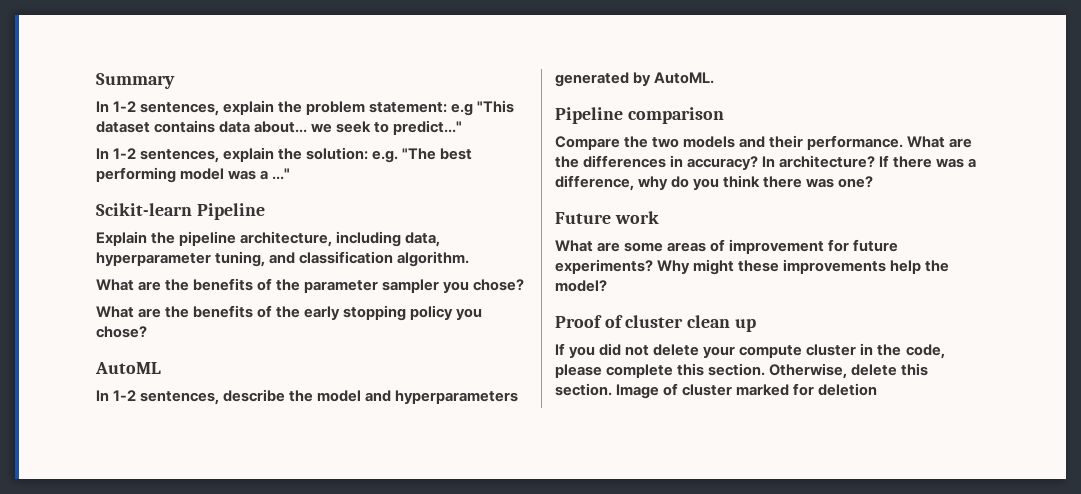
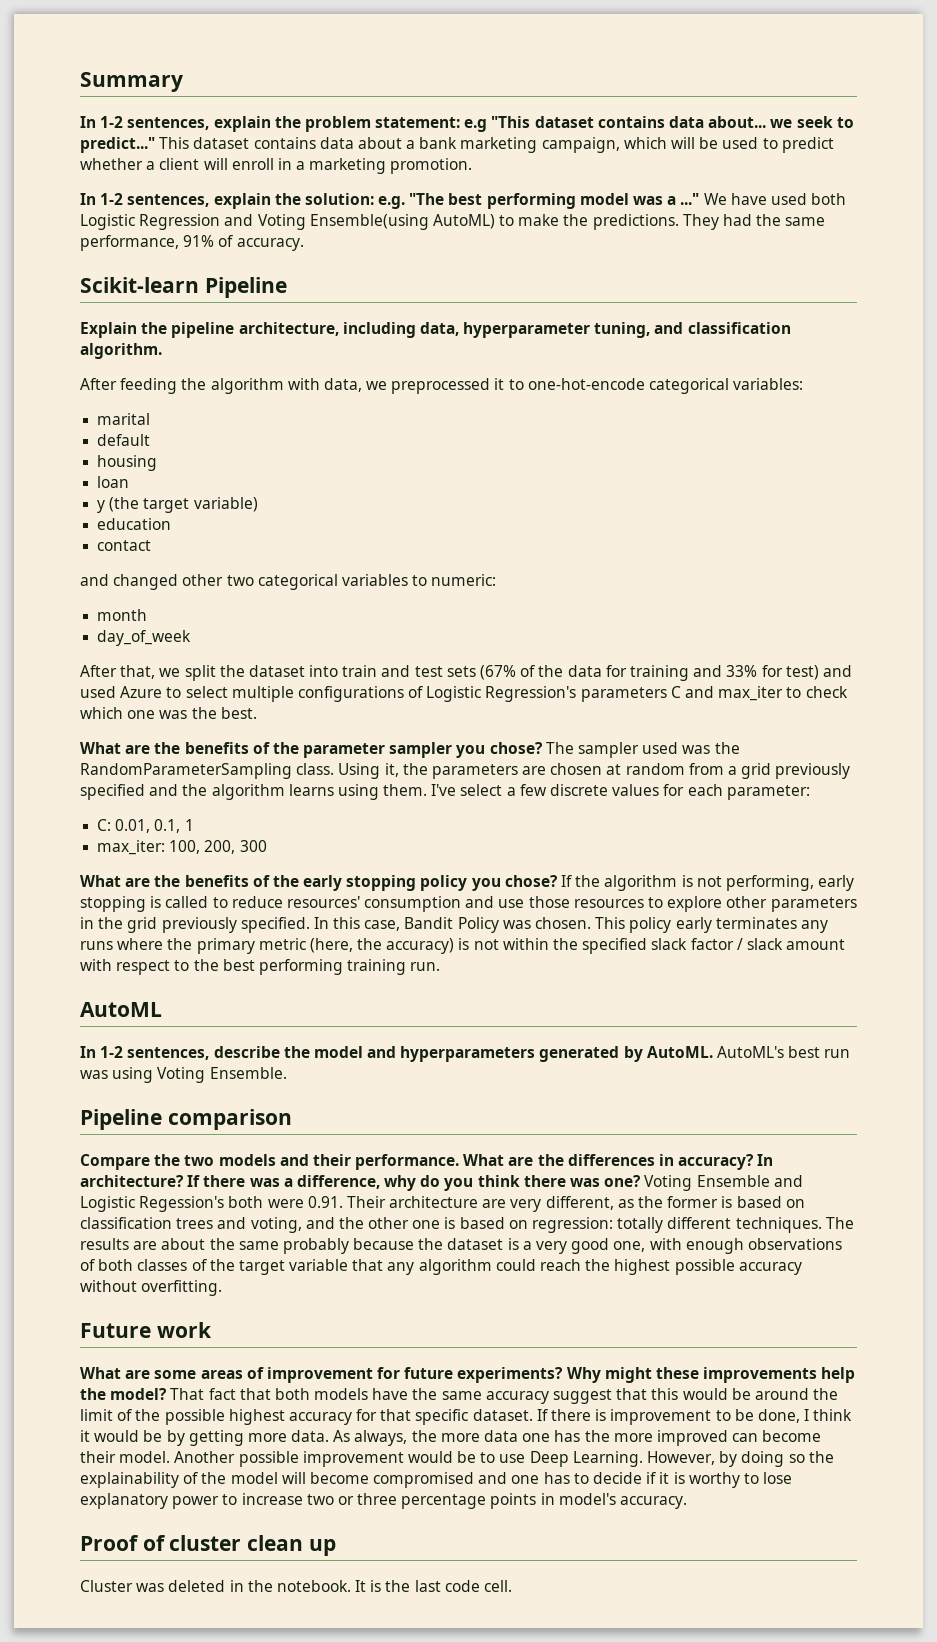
+ This dataset contains data about a bank marketing campaign, which will be used to predict whether a client will enroll in a marketing promotion.
+ We have used both Logistic Regression and Voting Ensemble(using AutoML) to make the predictions. They had the same performance, 91% of accuracy.
+ After feeding the algorithm with data, we preprocessed it to one-hot-encode categorical variables:
+ marital
+ default
+ housing
+ loan
+ y (the target variable)
+ education
+ contact
+ and changed other two categorical variables to numeric:
+ month
+ day_of_week
+ After that, we split the dataset into train and test sets (67% of the data for training and 33% for test) and used Azure to select multiple configurations of Logistic Regression's parameters C and max_iter to check which one was the best.
+ The sampler used was the RandomParameterSampling class. Using it, the parameters are chosen at random from a grid previously specified and the algorithm learns using them. I've select a few discrete values for each parameter:
+ C: 0.01, 0.1, 1
+ max_iter: 100, 200, 300
+ If the algorithm is not performing, early stopping is called to reduce resources' consumption and use those resources to explore other parameters in the grid previously specified. In this case, Bandit Policy was chosen. This policy early terminates any runs where the primary metric (here, the accuracy) is not within the specified slack factor / slack amount with respect to the best performing training run.
+ AutoML's best run was using Voting Ensemble.
+ Voting Ensemble and Logistic Regession's both were 0.91. Their architecture are very different, as the former is based on classification trees and voting, and the other one is based on regression: totally different techniques. The results are about the same probably because the dataset is a very good one, with enough observations of both classes of the target variable that any algorithm could reach the highest possible accuracy without overfitting.
+ That fact that both models have the same accuracy suggest that this would be around the limit of the possible highest accuracy for that specific dataset. If there is improvement to be done, I think it would be by getting more data. As always, the more data one has the more improved can become their model. Another possible improvement would be to use Deep Learning. However, by doing so the explainability of the model will become compromised and one has to decide if it is worthy to lose explanatory power to increase two or three percentage points in model's accuracy.
- If you did not delete your compute cluster in the code, please complete this section. Otherwise, delete this section. Image of cluster marked for deletion
+ Cluster was deleted in the notebook. It is the last code cell.

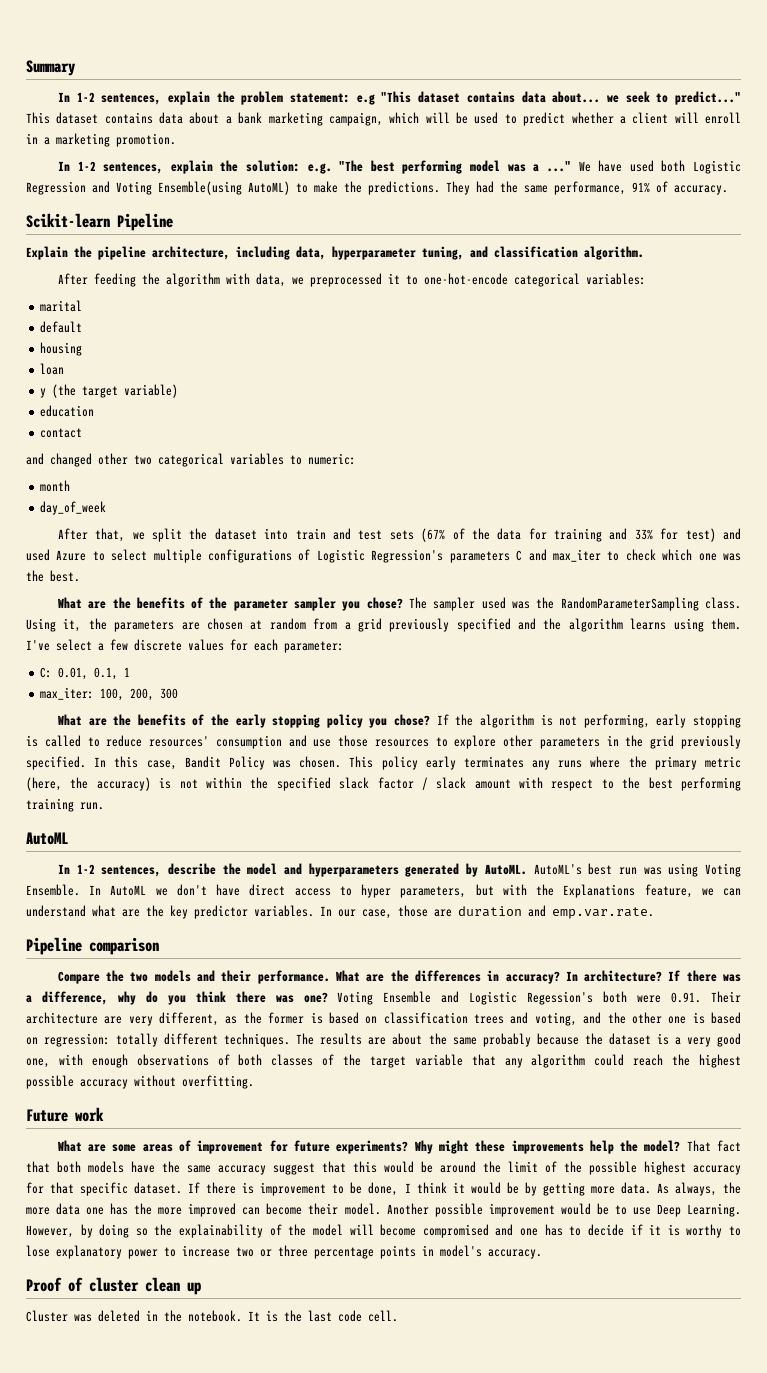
+ In AutoML we don't have direct access to hyper parameters, but with the Explanations feature, we can understand what are the key predictor variables. In our case, those are duration and emp.var.rate.

